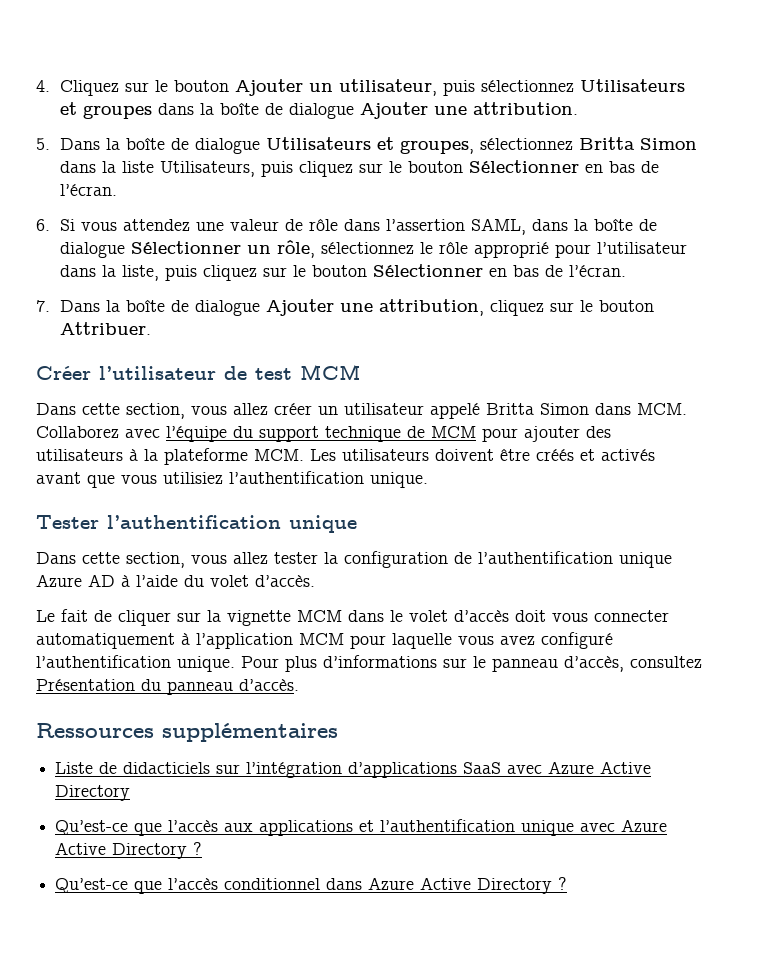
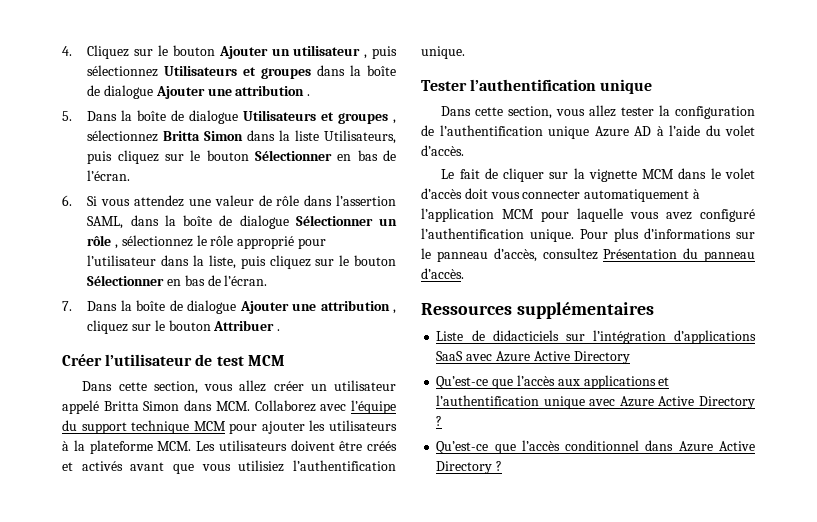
- 4. Cliquez sur le bouton Ajouter un utilisateur, puis sélectionnez Utilisateurs et groupes dans la boîte de dialogue Ajouter une attribution.
+ 4. Cliquez sur le bouton Ajouter un utilisateur , puis sélectionnez Utilisateurs et groupes dans la boîte de dialogue Ajouter une attribution .
- 5. Dans la boîte de dialogue Utilisateurs et groupes, sélectionnez Britta Simon dans la liste Utilisateurs, puis cliquez sur le bouton Sélectionner en bas de l’écran.
+ 5. Dans la boîte de dialogue Utilisateurs et groupes , sélectionnez Britta Simon dans la liste Utilisateurs, puis cliquez sur le bouton Sélectionner en bas de l’écran.
- 6. Si vous attendez une valeur de rôle dans l’assertion SAML, dans la boîte de dialogue Sélectionner un rôle, sélectionnez le rôle approprié pour l’utilisateur dans la liste, puis cliquez sur le bouton Sélectionner en bas de l’écran.
+ 6. Si vous attendez une valeur de rôle dans l’assertion SAML, dans la boîte de dialogue Sélectionner un rôle , sélectionnez le rôle approprié pour l’utilisateur dans la liste, puis cliquez sur le bouton Sélectionner en bas de l’écran.
- 7. Dans la boîte de dialogue Ajouter une attribution, cliquez sur le bouton Attribuer.
+ 7. Dans la boîte de dialogue Ajouter une attribution , cliquez sur le bouton Attribuer .
- Dans cette section, vous allez créer un utilisateur appelé Britta Simon dans MCM. Collaborez avec l’équipe du support technique de MCM pour ajouter des utilisateurs à la plateforme MCM. Les utilisateurs doivent être créés et activés avant que vous utilisiez l’authentification unique.
+ Dans cette section, vous allez créer un utilisateur appelé Britta Simon dans MCM. Collaborez avec l’équipe du support technique MCM pour ajouter les utilisateurs à la plateforme MCM. Les utilisateurs doivent être créés et activés avant que vous utilisiez l’authentification unique.

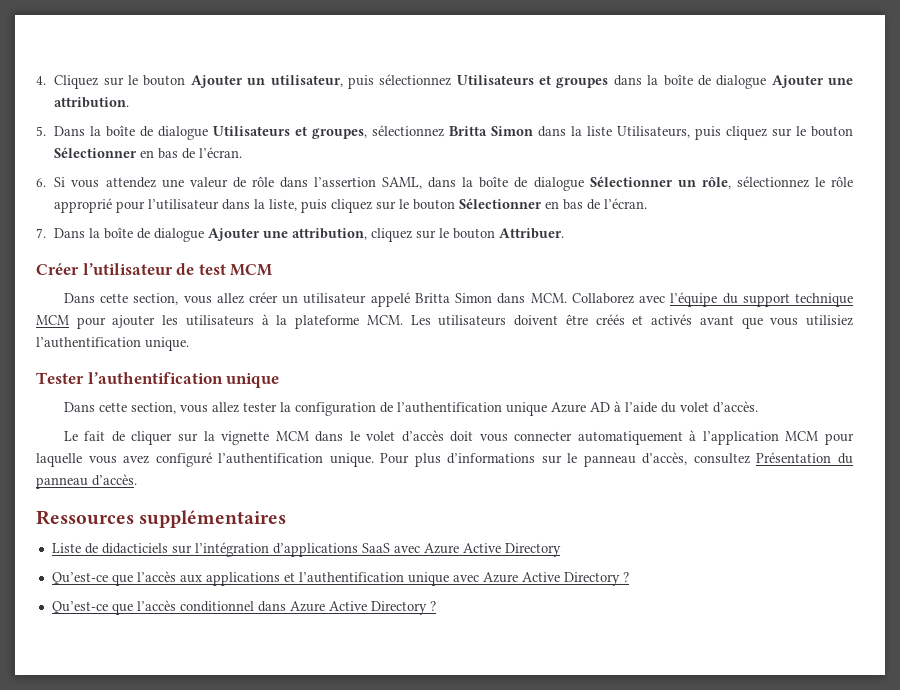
- 4. Cliquez sur le bouton Ajouter un utilisateur , puis sélectionnez Utilisateurs et groupes dans la boîte de dialogue Ajouter une attribution .
+ 4. Cliquez sur le bouton Ajouter un utilisateur, puis sélectionnez Utilisateurs et groupes dans la boîte de dialogue Ajouter une attribution.
- 5. Dans la boîte de dialogue Utilisateurs et groupes , sélectionnez Britta Simon dans la liste Utilisateurs, puis cliquez sur le bouton Sélectionner en bas de l’écran.
+ 5. Dans la boîte de dialogue Utilisateurs et groupes, sélectionnez Britta Simon dans la liste Utilisateurs, puis cliquez sur le bouton Sélectionner en bas de l’écran.
- 6. Si vous attendez une valeur de rôle dans l’assertion SAML, dans la boîte de dialogue Sélectionner un rôle , sélectionnez le rôle approprié pour l’utilisateur dans la liste, puis cliquez sur le bouton Sélectionner en bas de l’écran.
+ 6. Si vous attendez une valeur de rôle dans l’assertion SAML, dans la boîte de dialogue Sélectionner un rôle, sélectionnez le rôle approprié pour l’utilisateur dans la liste, puis cliquez sur le bouton Sélectionner en bas de l’écran.
- 7. Dans la boîte de dialogue Ajouter une attribution , cliquez sur le bouton Attribuer .
+ 7. Dans la boîte de dialogue Ajouter une attribution, cliquez sur le bouton Attribuer.

